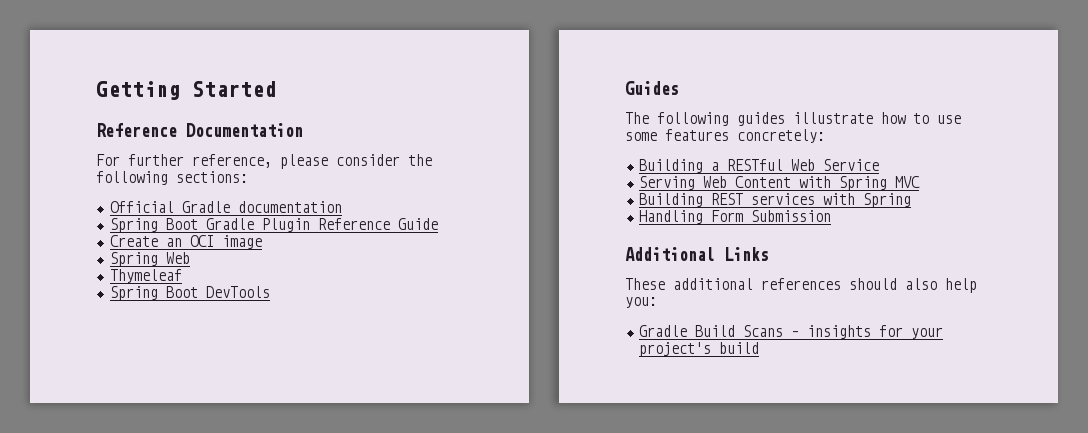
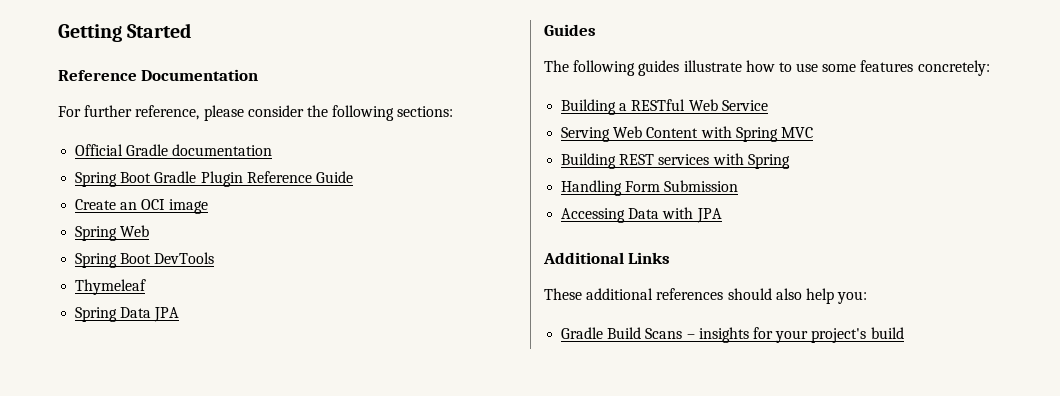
+ Spring Boot DevTools
- Spring Boot DevTools
+ Spring Data JPA
+ Accessing Data with JPA

